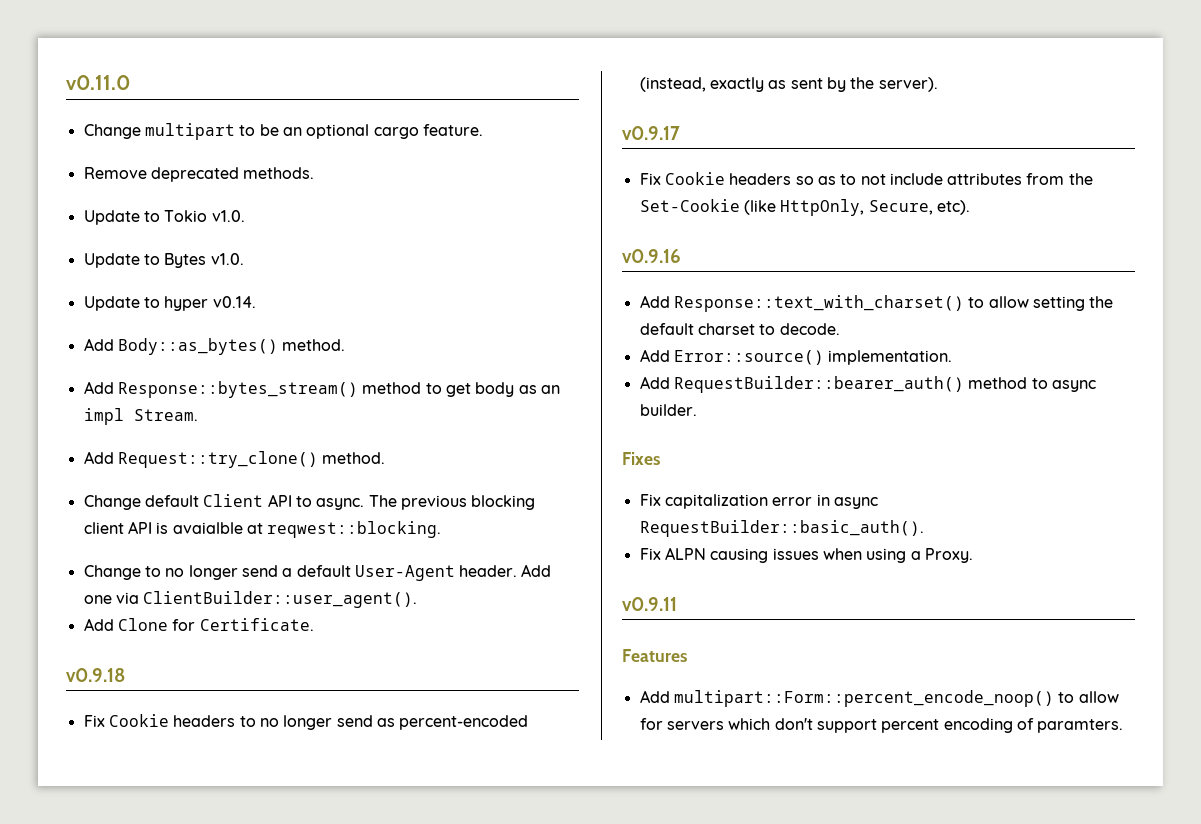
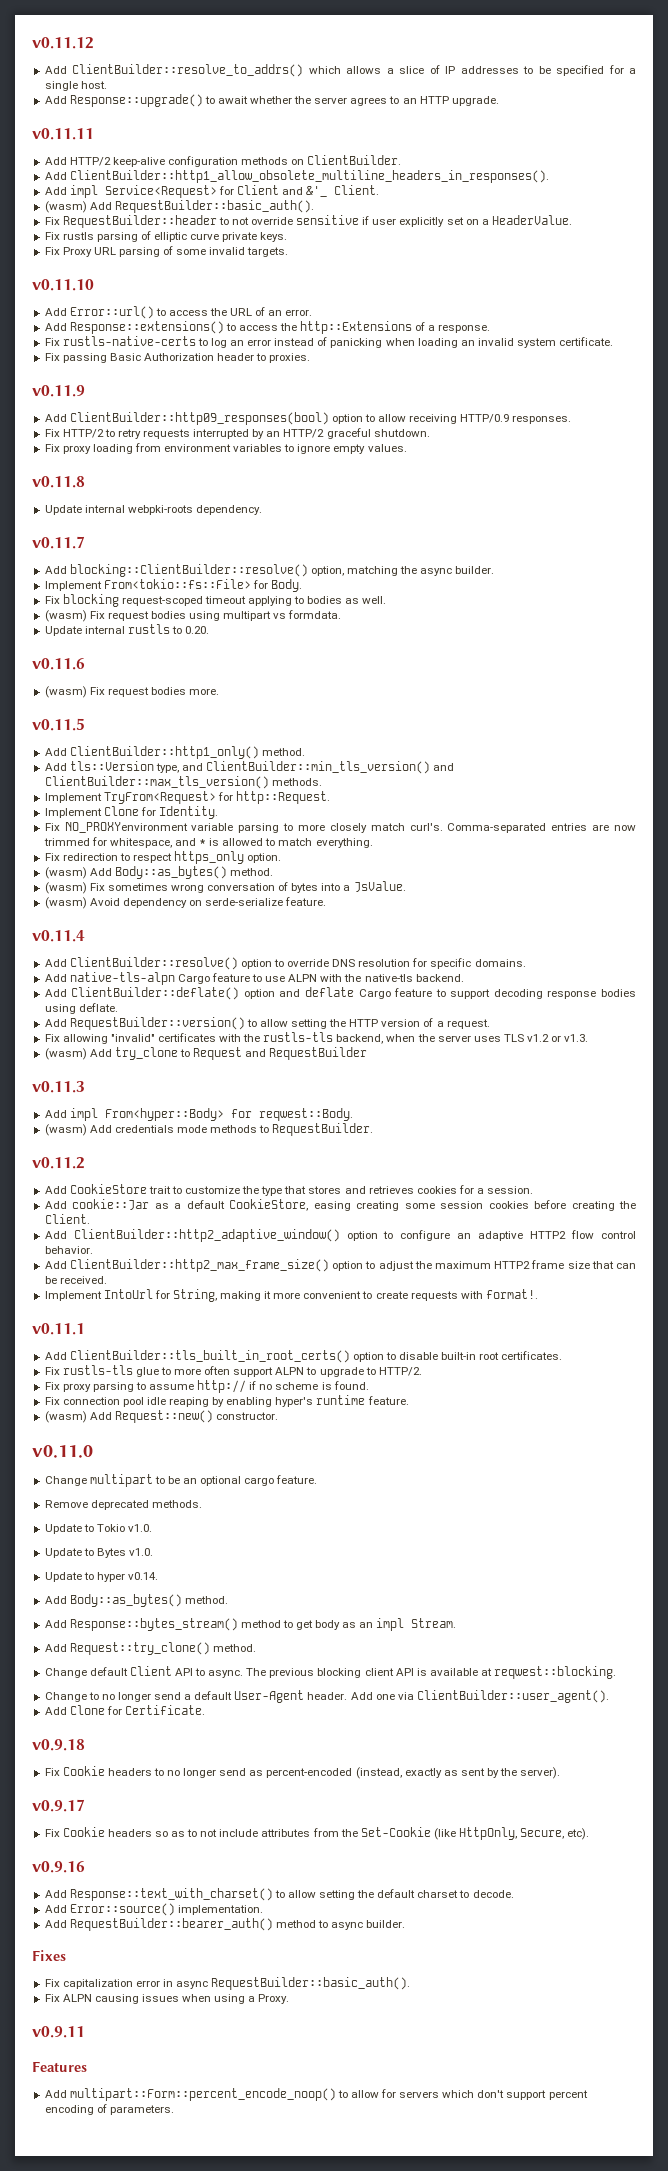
+ v0.11.12
+ Add ClientBuilder::resolve_to_addrs() which allows a slice of IP addresses to be specified for a single host.
+ Add Response::upgrade() to await whether the server agrees to an HTTP upgrade.
+ v0.11.11
+ Add HTTP/2 keep-alive configuration methods on ClientBuilder.
+ Add ClientBuilder::http1_allow_obsolete_multiline_headers_in_responses().
+ Add impl Service<Request> for Client and &'_ Client.
+ (wasm) Add RequestBuilder::basic_auth().
+ Fix RequestBuilder::header to not override sensitive if user explicitly set on a HeaderValue.
+ Fix rustls parsing of elliptic curve private keys.
+ Fix Proxy URL parsing of some invalid targets.
+ v0.11.10
+ Add Error::url() to access the URL of an error.
+ Add Response::extensions() to access the http::Extensions of a response.
+ Fix rustls-native-certs to log an error instead of panicking when loading an invalid system certificate.
+ Fix passing Basic Authorization header to proxies.
+ v0.11.9
+ Add ClientBuilder::http09_responses(bool) option to allow receiving HTTP/0.9 responses.
+ Fix HTTP/2 to retry requests interrupted by an HTTP/2 graceful shutdown.
+ Fix proxy loading from environment variables to ignore empty values.
+ v0.11.8
+ Update internal webpki-roots dependency.
+ v0.11.7
+ Add blocking::ClientBuilder::resolve() option, matching the async builder.
+ Implement From<tokio::fs::File> for Body.
+ Fix blocking request-scoped timeout applying to bodies as well.
+ (wasm) Fix request bodies using multipart vs formdata.
+ Update internal rustls to 0.20.
+ v0.11.6
+ (wasm) Fix request bodies more.
+ v0.11.5
+ Add ClientBuilder::http1_only() method.
+ Add tls::Version type, and ClientBuilder::min_tls_version() and ClientBuilder::max_tls_version() methods.
+ Implement TryFrom<Request> for http::Request.
+ Implement Clone for Identity.
+ Fix NO_PROXYenvironment variable parsing to more closely match curl's. Comma-separated entries are now trimmed for whitespace, and * is allowed to match everything.
+ Fix redirection to respect https_only option.
+ (wasm) Add Body::as_bytes() method.
+ (wasm) Fix sometimes wrong conversation of bytes into a JsValue.
+ (wasm) Avoid dependency on serde-serialize feature.
+ v0.11.4
+ Add ClientBuilder::resolve() option to override DNS resolution for specific domains.
+ Add native-tls-alpn Cargo feature to use ALPN with the native-tls backend.
+ Add ClientBuilder::deflate() option and deflate Cargo feature to support decoding response bodies using deflate.
+ Add RequestBuilder::version() to allow setting the HTTP version of a request.
+ Fix allowing "invalid" certificates with the rustls-tls backend, when the server uses TLS v1.2 or v1.3.
+ (wasm) Add try_clone to Request and RequestBuilder
+ v0.11.3
+ Add impl From<hyper::Body> for reqwest::Body.
+ (wasm) Add credentials mode methods to RequestBuilder.
+ v0.11.2
+ Add CookieStore trait to customize the type that stores and retrieves cookies for a session.
+ Add cookie::Jar as a default CookieStore, easing creating some session cookies before creating the Client.
+ Add ClientBuilder::http2_adaptive_window() option to configure an adaptive HTTP2 flow control behavior.
+ Add ClientBuilder::http2_max_frame_size() option to adjust the maximum HTTP2 frame size that can be received.
+ Implement IntoUrl for String, making it more convenient to create requests with format!.
+ v0.11.1
+ Add ClientBuilder::tls_built_in_root_certs() option to disable built-in root certificates.
+ Fix rustls-tls glue to more often support ALPN to upgrade to HTTP/2.
+ Fix proxy parsing to assume http:// if no scheme is found.
+ Fix connection pool idle reaping by enabling hyper's runtime feature.
+ (wasm) Add Request::new() constructor.
- The previous blocking client API is avaialble at reqwest::blocking.
+ The previous blocking client API is available at reqwest::blocking.
- Add multipart::Form::percent_encode_noop() to allow for servers which don't support percent encoding of paramters.
+ Add multipart::Form::percent_encode_noop() to allow for servers which don't support percent encoding of parameters.

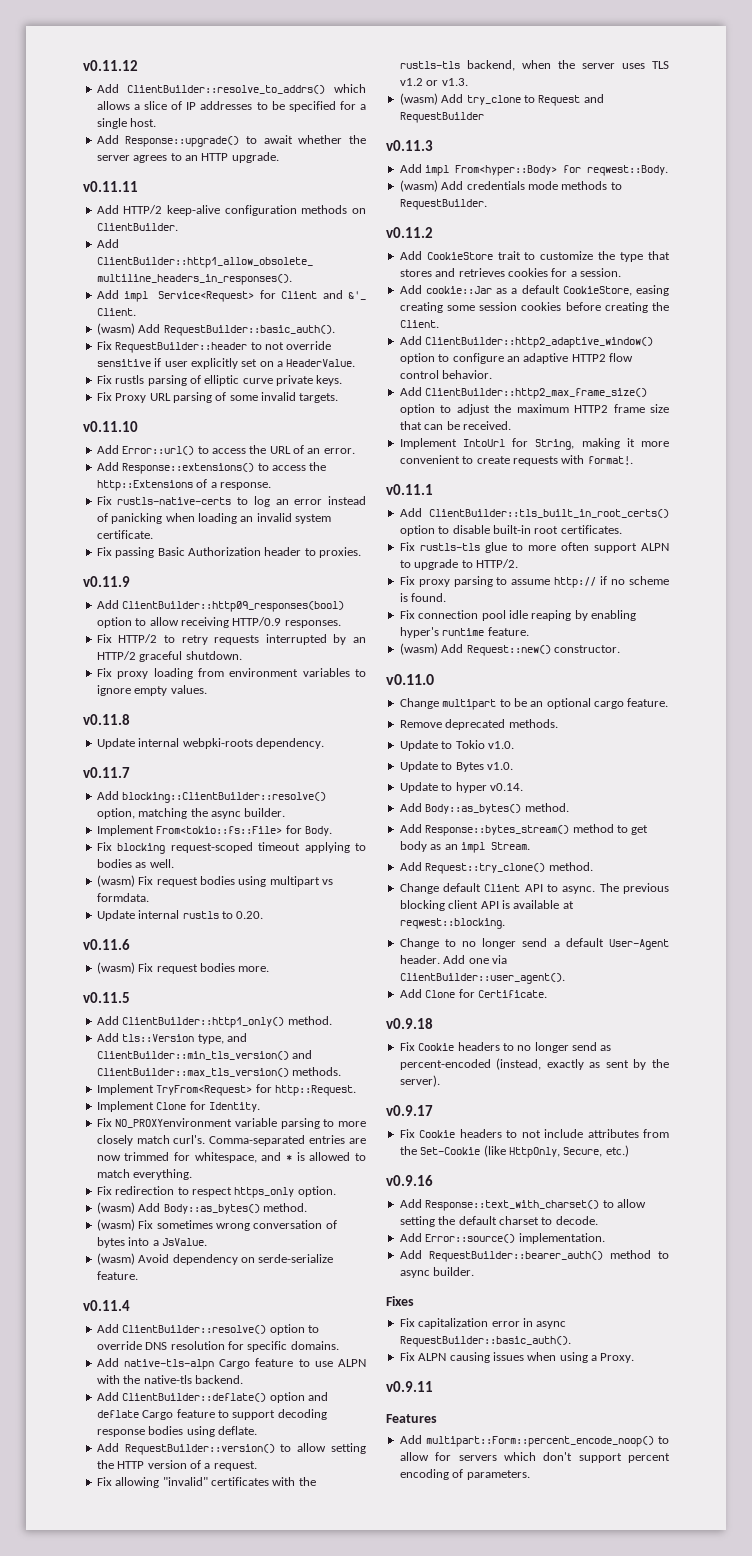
- Fix Cookie headers so as to not include attributes from the Set-Cookie (like HttpOnly, Secure, etc).
+ Fix Cookie headers to not include attributes from the Set-Cookie (like HttpOnly, Secure, etc.)

